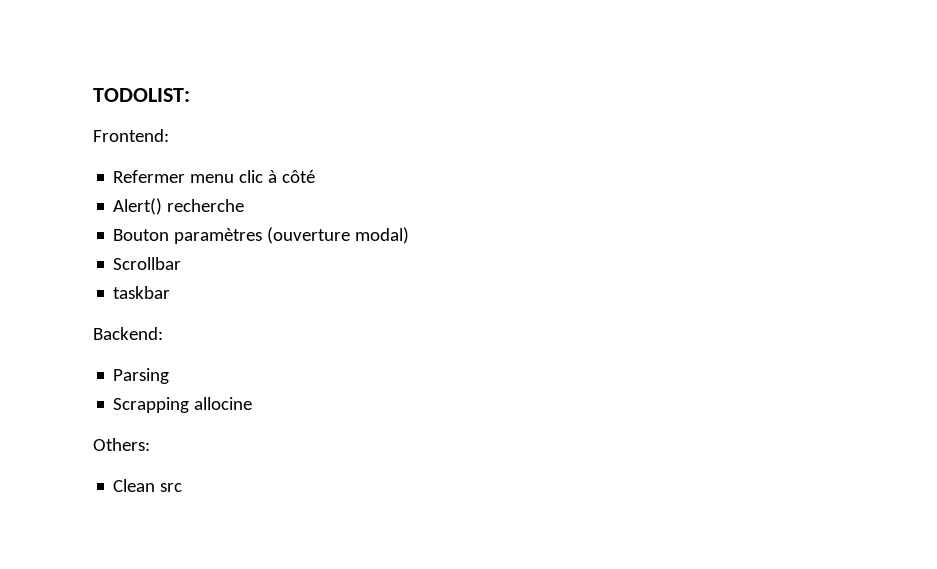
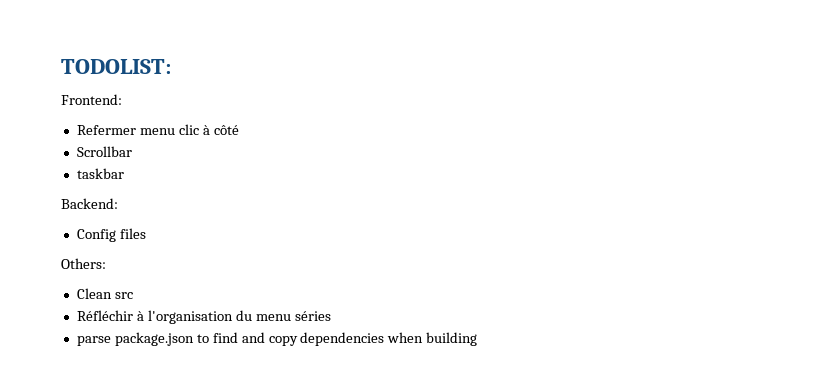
- Alert() recherche
- Bouton paramètres (ouverture modal)
- Parsing
- Scrapping allocine
+ Config files
+ Réfléchir à l'organisation du menu séries
+ parse package.json to find and copy dependencies when building

